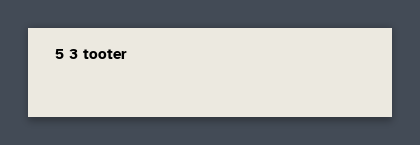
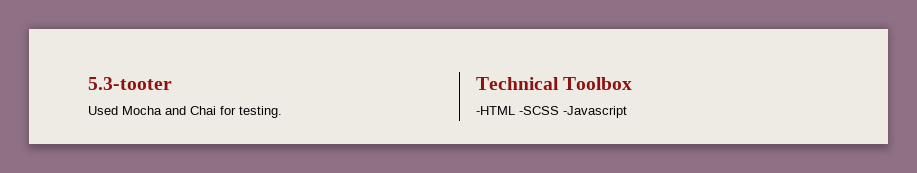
- 5 3 tooter
+ 5.3-tooter
+ Used Mocha and Chai for testing.
+ Technical Toolbox
+ -HTML -SCSS -Javascript

